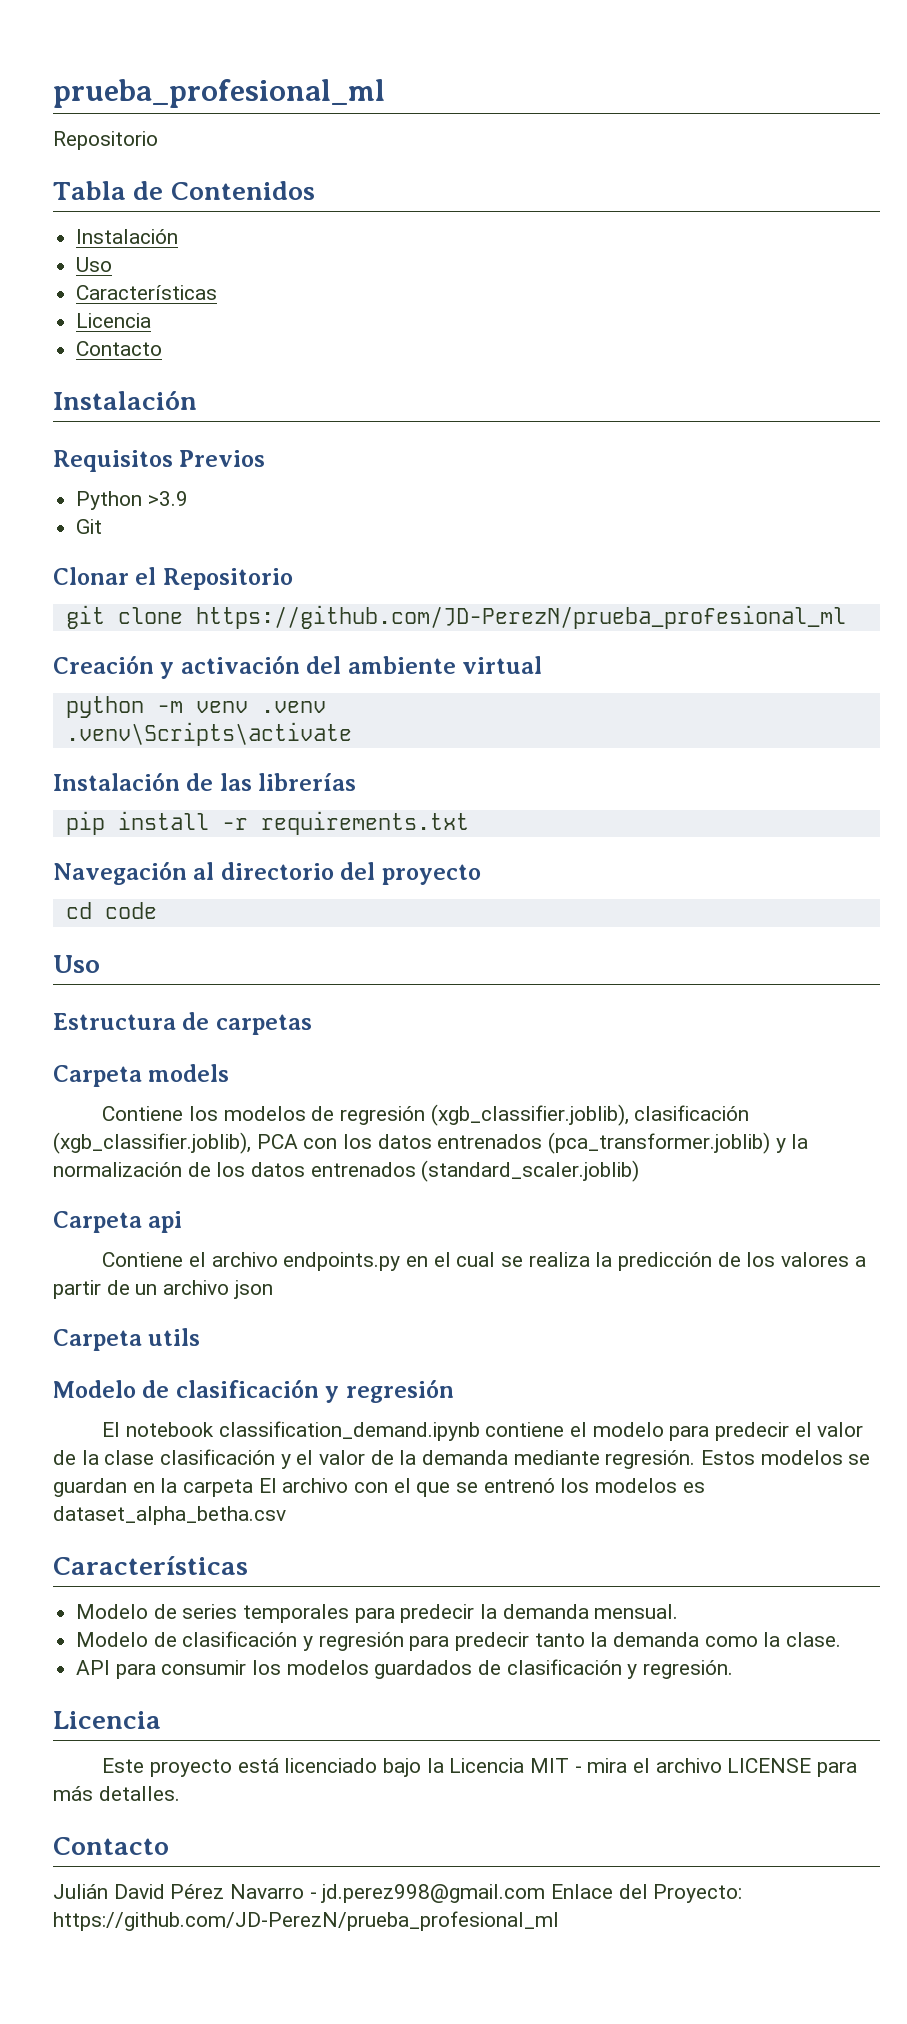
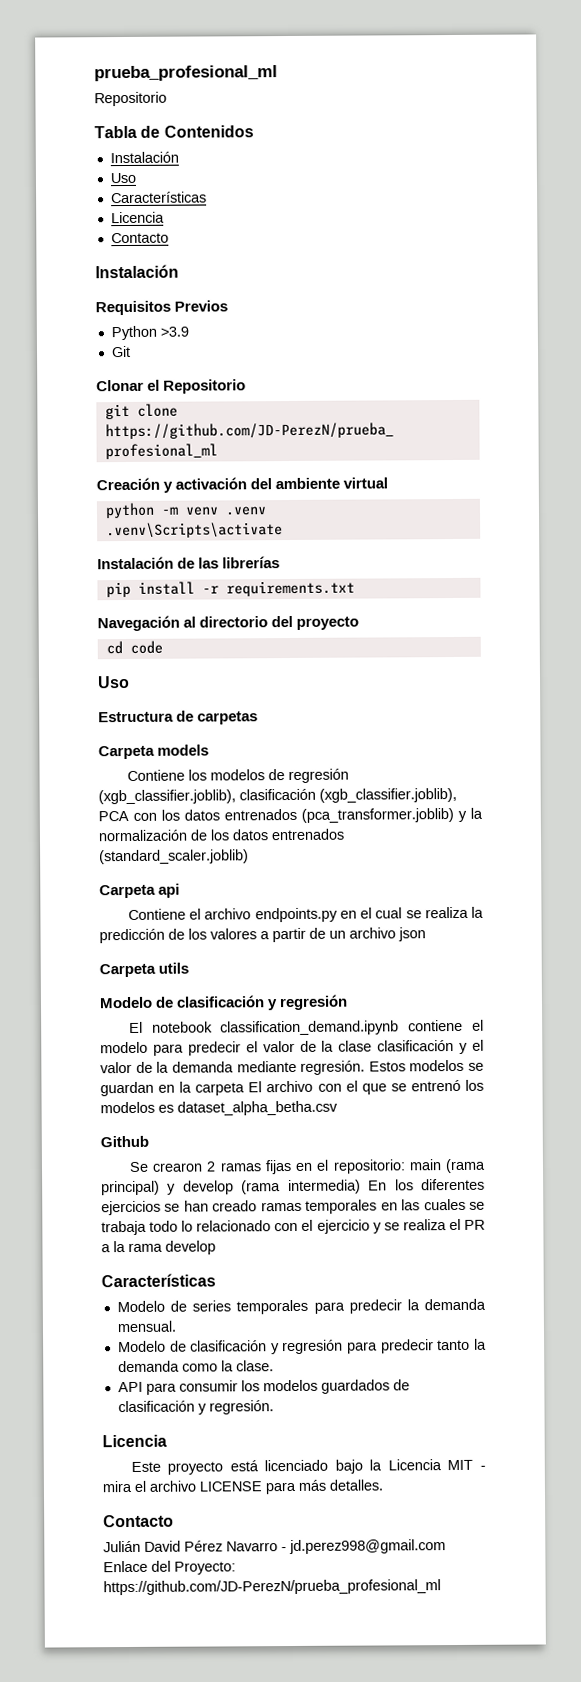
+ Github
+ Se crearon 2 ramas fijas en el repositorio: main (rama principal) y develop (rama intermedia) En los diferentes ejercicios se han creado ramas temporales en las cuales se trabaja todo lo relacionado con el ejercicio y se realiza el PR a la rama develop

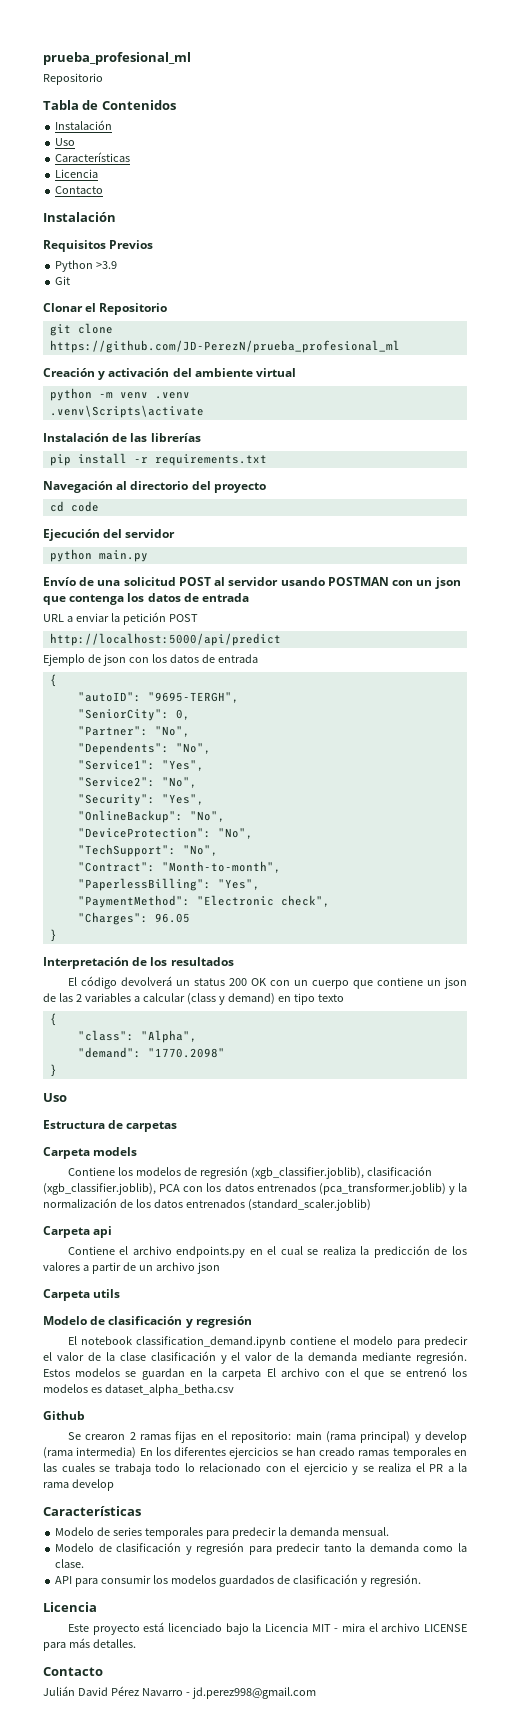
+ Ejecución del servidor
+ python main.py
+ Envío de una solicitud POST al servidor usando POSTMAN con un json que contenga los datos de entrada
+ URL a enviar la petición POST
+ http://localhost:5000/api/predict
+ Ejemplo de json con los datos de entrada
+ {
+ "autoID": "9695-TERGH",
+ "SeniorCity": 0,
+ "Partner": "No",
+ "Dependents": "No",
+ "Service1": "Yes",
+ "Service2": "No",
+ "Security": "Yes",
+ "OnlineBackup": "No",
+ "DeviceProtection": "No",
+ "TechSupport": "No",
+ "Contract": "Month-to-month",
+ "PaperlessBilling": "Yes",
+ "PaymentMethod": "Electronic check",
+ "Charges": 96.05
+ }
+ Interpretación de los resultados
+ El código devolverá un status 200 OK con un cuerpo que contiene un json de las 2 variables a calcular (class y demand) en tipo texto
+ {
+ "class": "Alpha",
+ "demand": "1770.2098"
+ }
- Julián David Pérez Navarro - jd.perez998@gmail.com Enlace del Proyecto: https://github.com/JD-PerezN/prueba_profesional_ml
+ Julián David Pérez Navarro - jd.perez998@gmail.com

